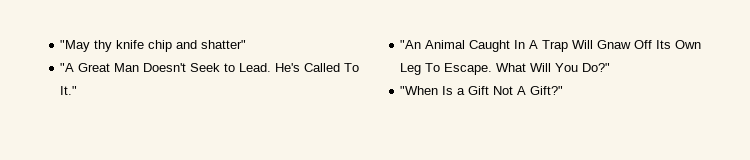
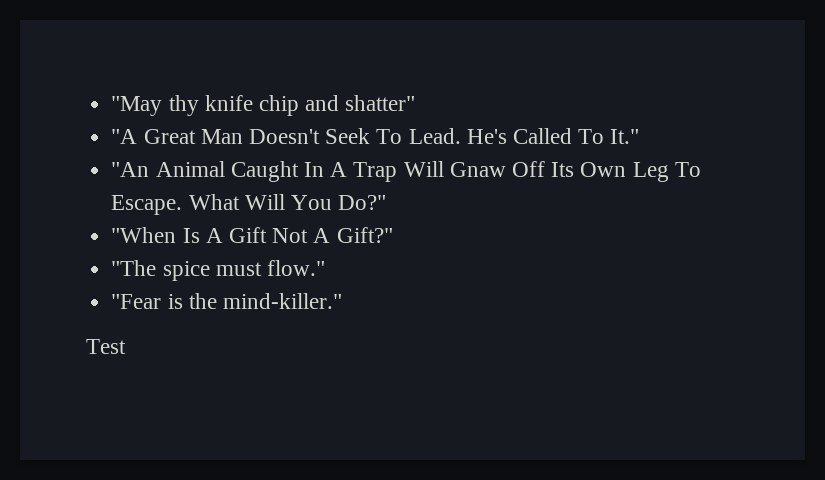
- "A Great Man Doesn't Seek to Lead.
+ "A Great Man Doesn't Seek To Lead.
- "When Is a Gift Not A Gift?"
+ "When Is A Gift Not A Gift?"
+ "The spice must flow."
+ "Fear is the mind-killer."
+ Test

